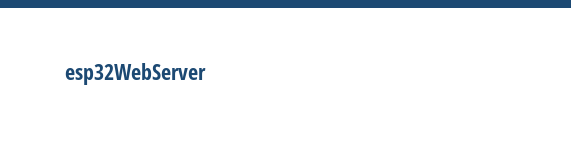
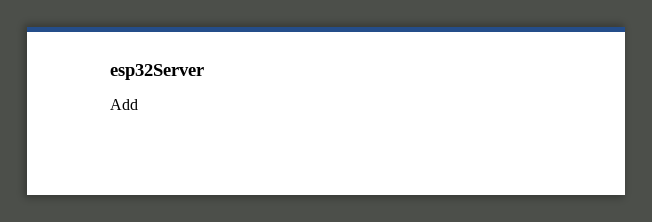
- esp32WebServer
+ esp32Server
+ Add

